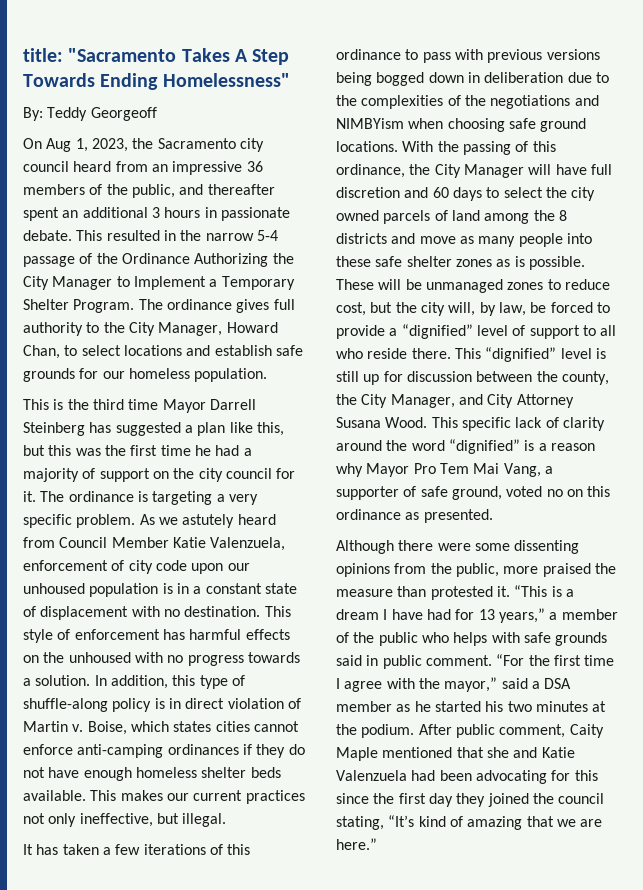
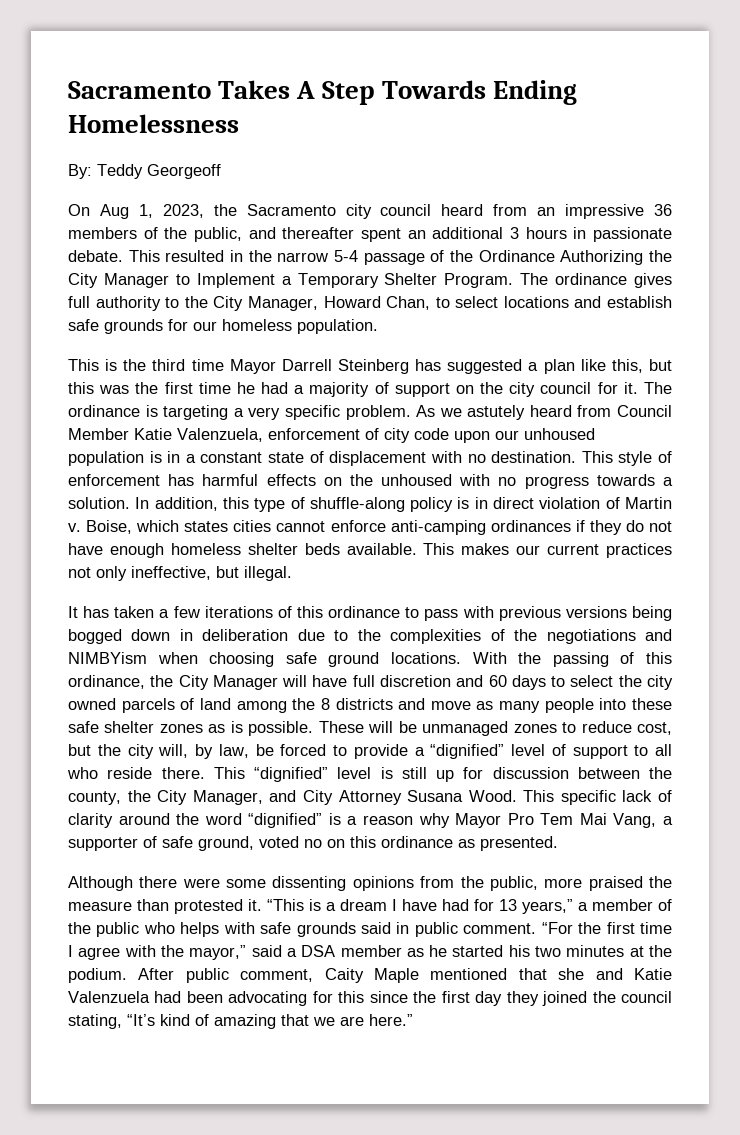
- title: "Sacramento Takes A Step Towards Ending Homelessness"
+ Sacramento Takes A Step Towards Ending Homelessness

